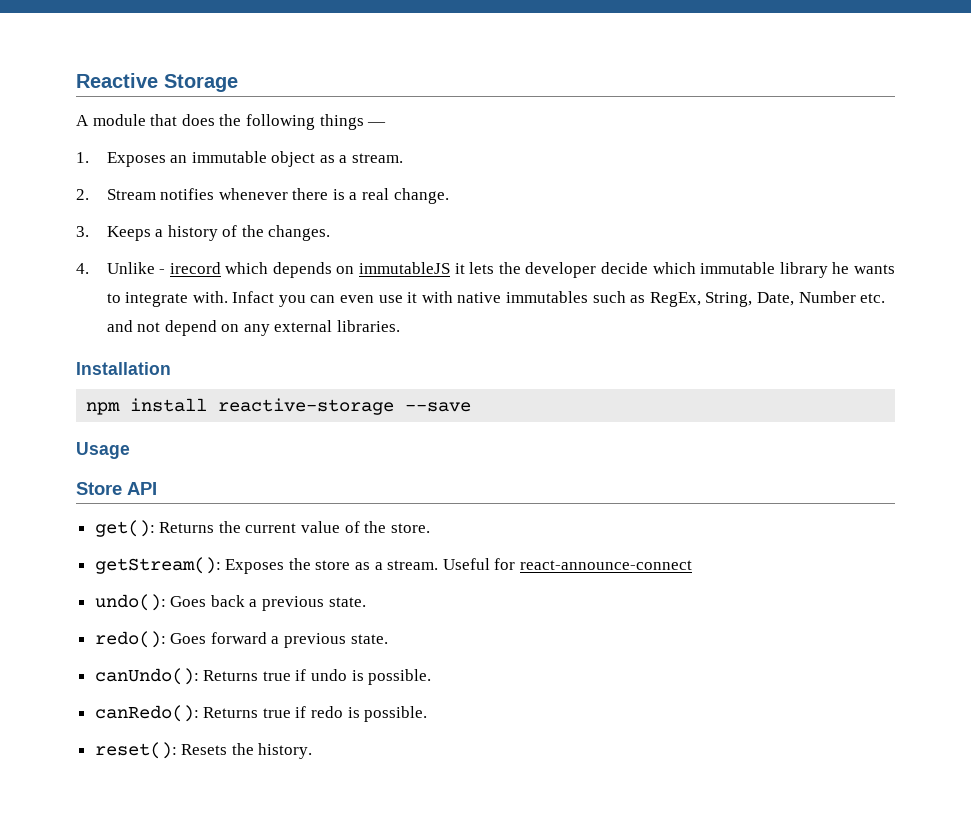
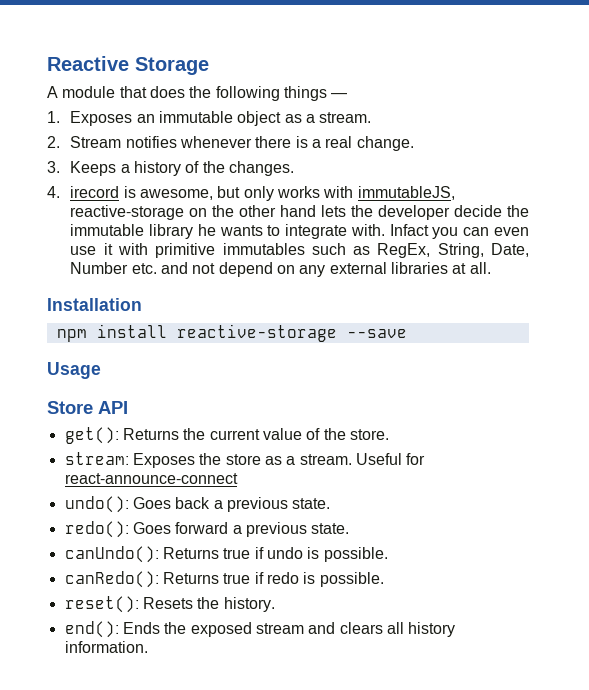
- 4. Unlike - irecord which depends on immutableJS it lets the developer decide which immutable library he wants to integrate with.
+ 4. irecord is awesome, but only works with immutableJS, reactive-storage on the other hand lets the developer decide the immutable library he wants to integrate with.
- Infact you can even use it with native immutables such as RegEx, String, Date, Number etc. and not depend on any external libraries.
+ Infact you can even use it with primitive immutables such as RegEx, String, Date, Number etc. and not depend on any external libraries at all.
- getStream(): Exposes the store as a stream.
+ stream: Exposes the store as a stream.
+ end(): Ends the exposed stream and clears all history information.

